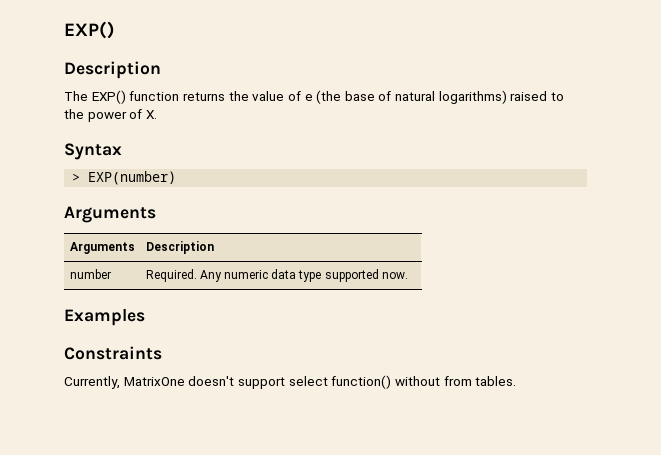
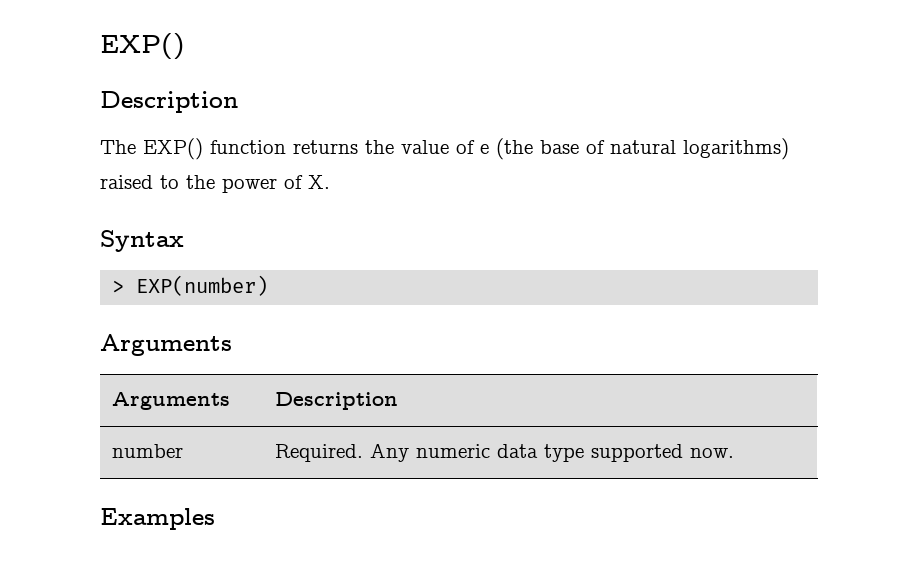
- Constraints
- Currently, MatrixOne doesn't support select function() without from tables.

